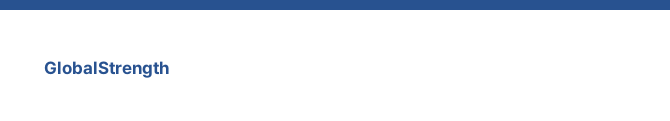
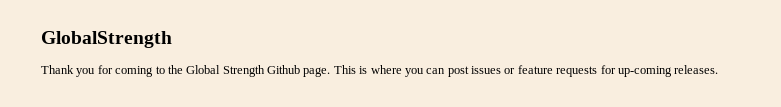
+ Thank you for coming to the Global Strength Github page. This is where you can post issues or feature requests for up-coming releases.

